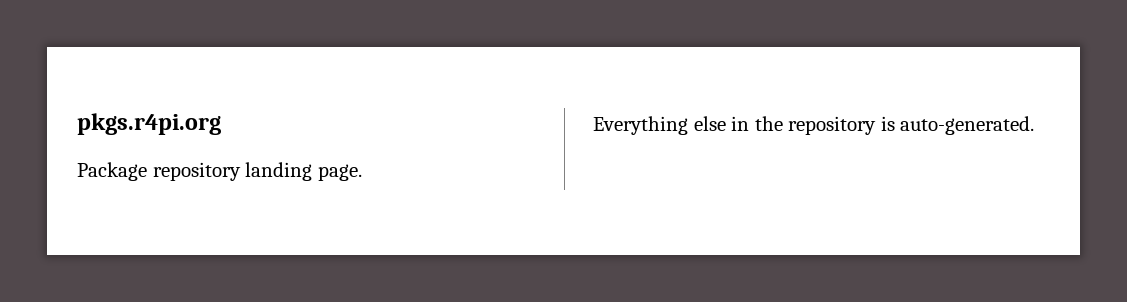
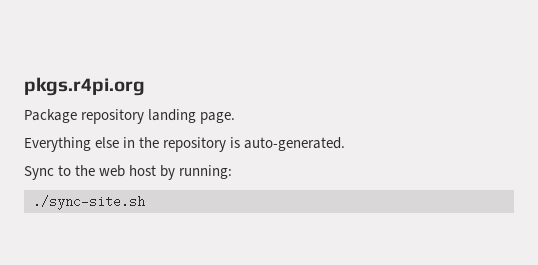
+ Sync to the web host by running:
+ ./sync-site.sh

